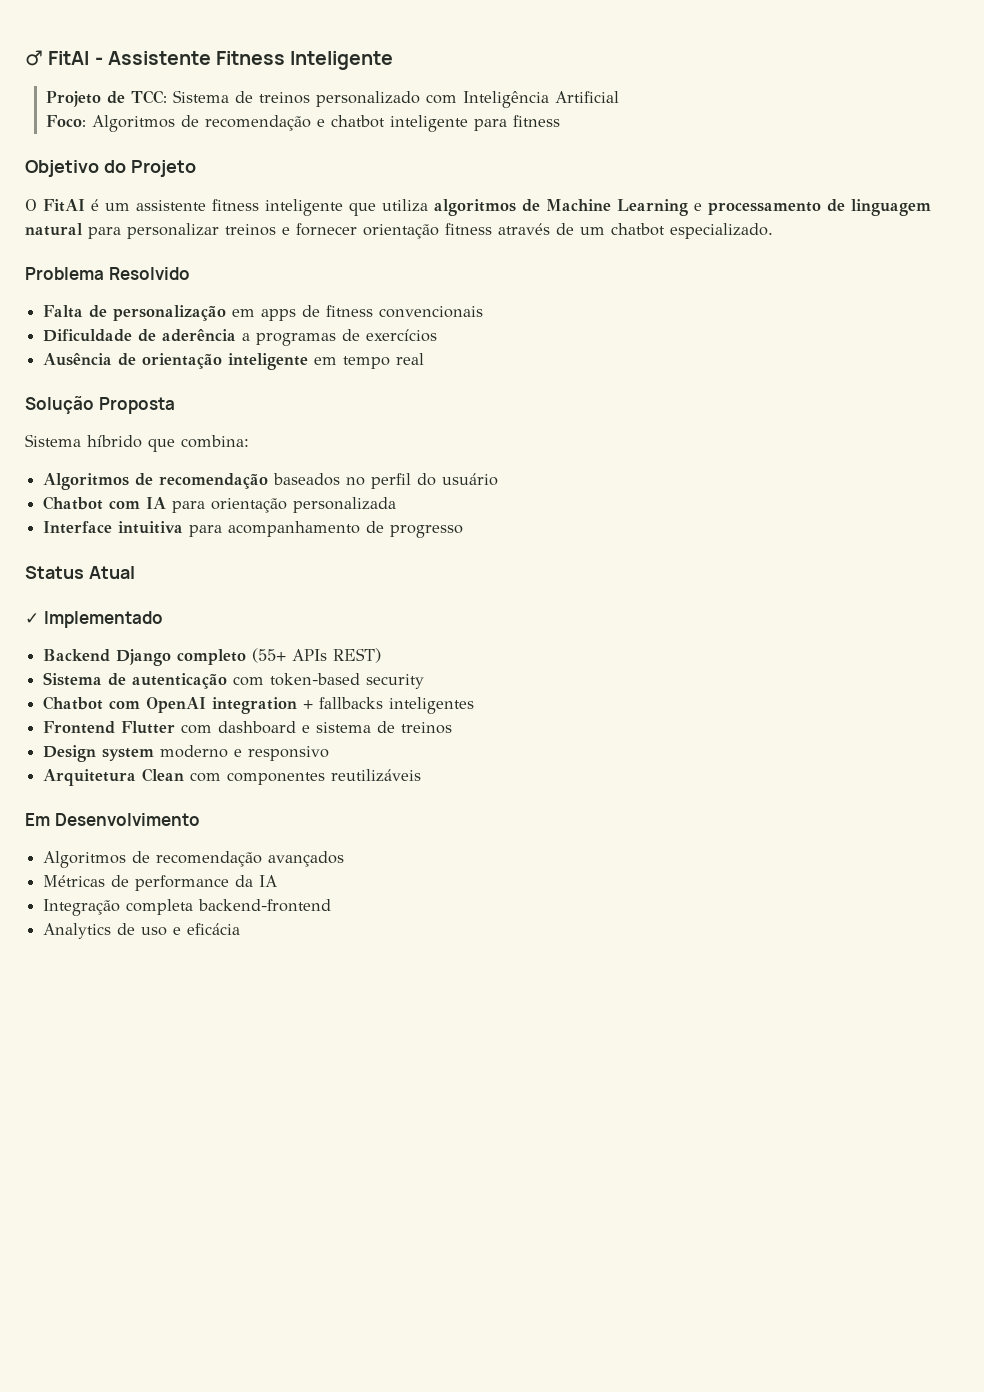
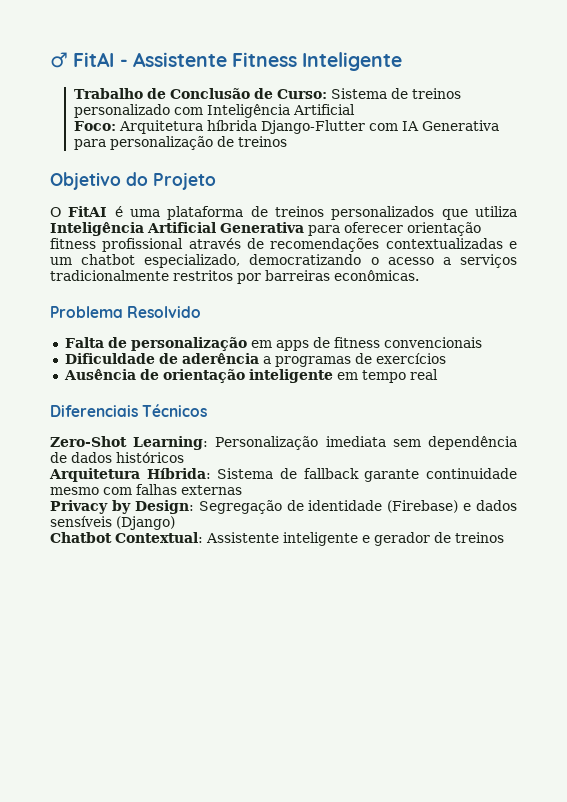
- Projeto de TCC: Sistema de treinos personalizado com Inteligência Artificial
+ Trabalho de Conclusão de Curso: Sistema de treinos personalizado com Inteligência Artificial
- Foco: Algoritmos de recomendação e chatbot inteligente para fitness
+ Foco: Arquitetura híbrida Django-Flutter com IA Generativa para personalização de treinos
- O FitAI é um assistente fitness inteligente que utiliza algoritmos de Machine Learning e processamento de linguagem natural para personalizar treinos e fornecer orientação fitness através de um chatbot especializado.
+ O FitAI é uma plataforma de treinos personalizados que utiliza Inteligência Artificial Generativa para oferecer orientação fitness profissional através de recomendações contextualizadas e um chatbot especializado, democratizando o acesso a serviços tradicionalmente restritos por barreiras econômicas.
- Solução Proposta
- Sistema híbrido que combina:
- Algoritmos de recomendação baseados no perfil do usuário
- Chatbot com IA para orientação personalizada
- Interface intuitiva para acompanhamento de progresso
- Status Atual
- ✓ Implementado
- Backend Django completo (55+ APIs REST)
- Sistema de autenticação com token-based security
- Chatbot com OpenAI integration + fallbacks inteligentes
- Frontend Flutter com dashboard e sistema de treinos
- Design system moderno e responsivo
- Arquitetura Clean com componentes reutilizáveis
- Em Desenvolvimento
- Algoritmos de recomendação avançados
- Métricas de performance da IA
- Integração completa backend-frontend
- Analytics de uso e eficácia
+ Diferenciais Técnicos
+ Zero-Shot Learning: Personalização imediata sem dependência de dados históricos
+ Arquitetura Híbrida: Sistema de fallback garante continuidade mesmo com falhas externas
+ Privacy by Design: Segregação de identidade (Firebase) e dados sensíveis (Django)
+ Chatbot Contextual: Assistente inteligente e gerador de treinos

